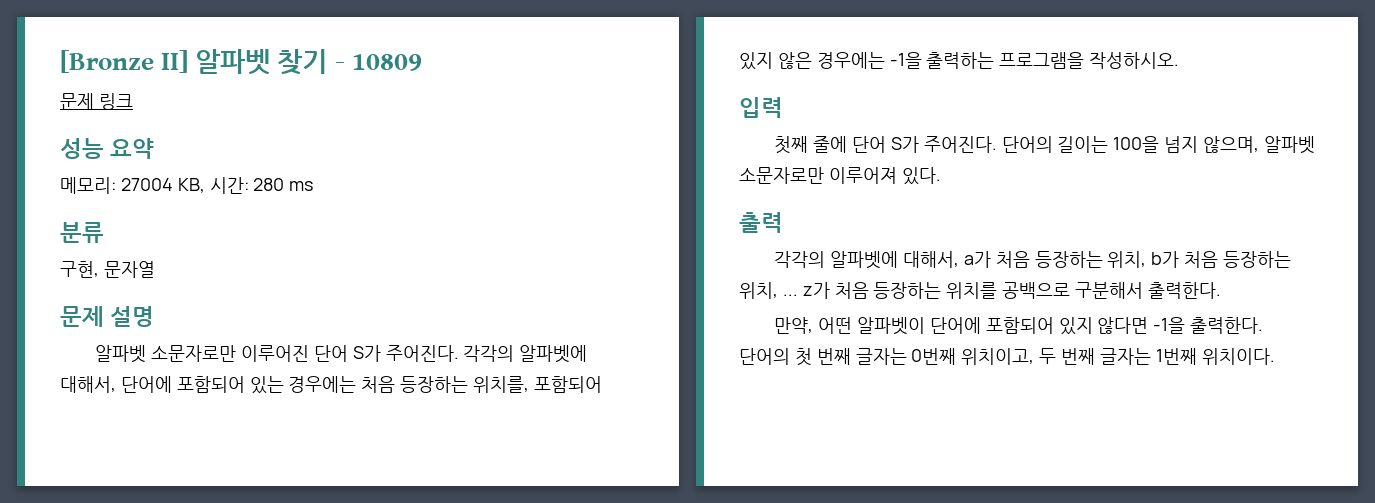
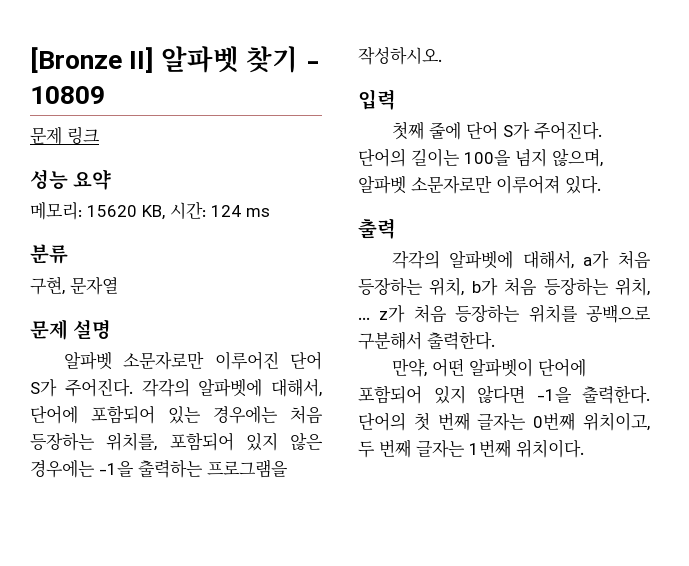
- 메모리: 27004 KB, 시간: 280 ms
+ 메모리: 15620 KB, 시간: 124 ms

